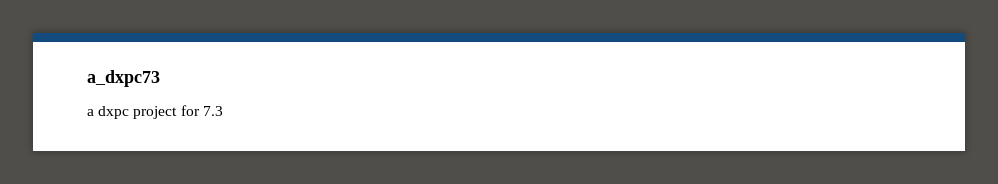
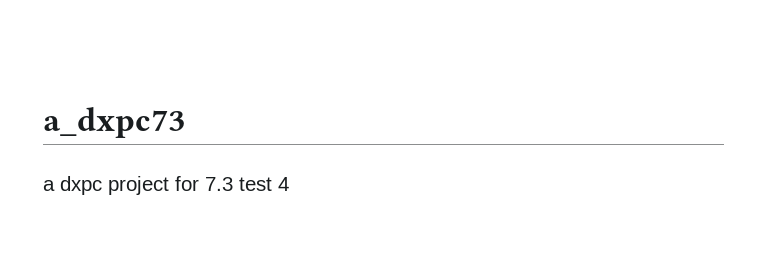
- a dxpc project for 7.3
+ a dxpc project for 7.3 test 4

